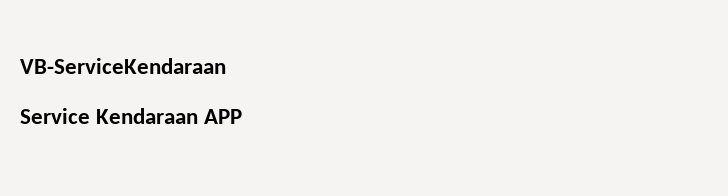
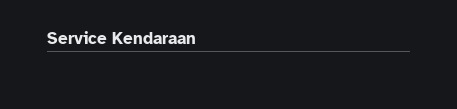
- VB-ServiceKendaraan
- Service Kendaraan APP
+ Service Kendaraan

